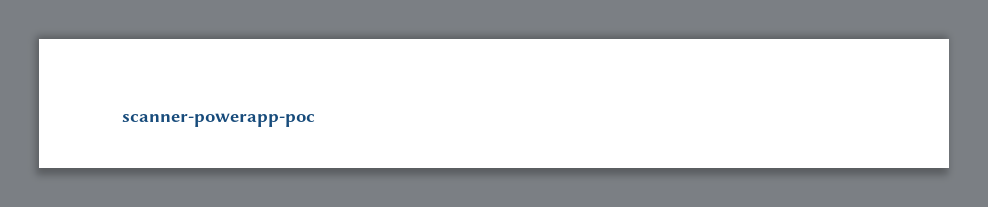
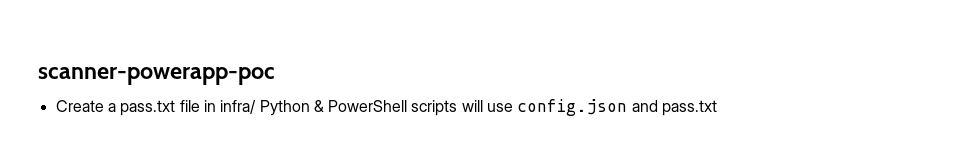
+ Create a pass.txt file in infra/ Python & PowerShell scripts will use config.json and pass.txt

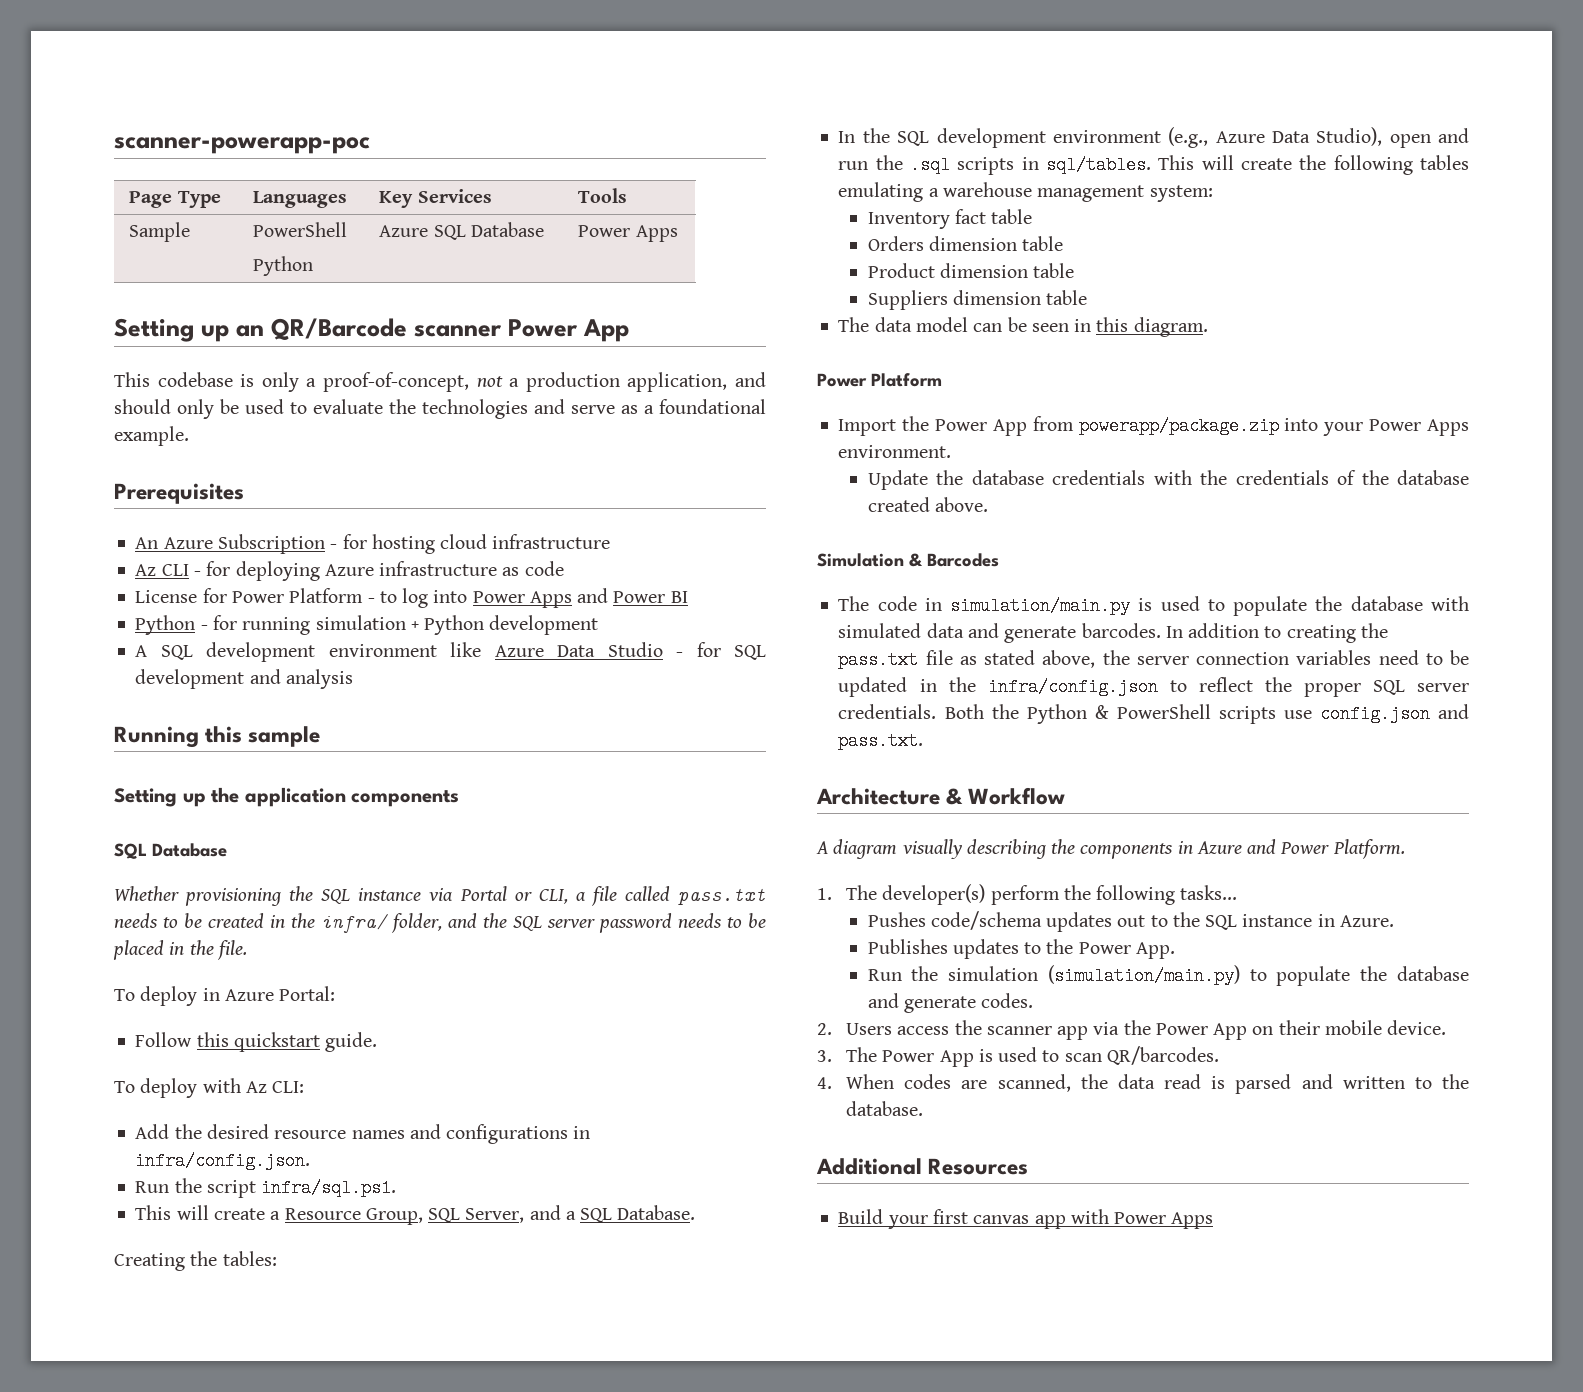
- Create a pass.txt file in infra/ Python & PowerShell scripts will use config.json and pass.txt
+ Page Type | Languages | Key Services | Tools
+ Sample | PowerShell
+ Python | Azure SQL Database | Power Apps
+ Setting up an QR/Barcode scanner Power App
+ This codebase is only a proof-of-concept, not a production application, and should only be used to evaluate the technologies and serve as a foundational example.
+ Prerequisites
+ An Azure Subscription - for hosting cloud infrastructure
+ Az CLI - for deploying Azure infrastructure as code
+ License for Power Platform - to log into Power Apps and Power BI
+ Python - for running simulation + Python development
+ A SQL development environment like Azure Data Studio - for SQL development and analysis
+ Running this sample
+ Setting up the application components
+ SQL Database
+ Whether provisioning the SQL instance via Portal or CLI, a file called pass.txt needs to be created in the infra/ folder, and the SQL server password needs to be placed in the file.
+ To deploy in Azure Portal:
+ Follow this quickstart guide.
+ To deploy with Az CLI:
+ Add the desired resource names and configurations in infra/config.json.
+ Run the script infra/sql.ps1.
+ This will create a Resource Group, SQL Server, and a SQL Database.
+ Creating the tables:
+ In the SQL development environment (e.g., Azure Data Studio), open and run the .sql scripts in sql/tables. This will create the following tables emulating a warehouse management system:
+ Inventory fact table
+ Orders dimension table
+ Product dimension table
+ Suppliers dimension table
+ The data model can be seen in this diagram.
+ Power Platform
+ Import the Power App from powerapp/package.zip into your Power Apps environment.
+ Update the database credentials with the credentials of the database created above.
+ Simulation & Barcodes
+ The code in simulation/main.py is used to populate the database with simulated data and generate barcodes. In addition to creating the pass.txt file as stated above, the server connection variables need to be updated in the infra/config.json to reflect the proper SQL server credentials. Both the Python & PowerShell scripts use config.json and pass.txt.
+ Architecture & Workflow
+ A diagram visually describing the components in Azure and Power Platform.
+ 1. The developer(s) perform the following tasks...
+ Pushes code/schema updates out to the SQL instance in Azure.
+ Publishes updates to the Power App.
+ Run the simulation (simulation/main.py) to populate the database and generate codes.
+ 2. Users access the scanner app via the Power App on their mobile device.
+ 3. The Power App is used to scan QR/barcodes.
+ 4. When codes are scanned, the data read is parsed and written to the database.
+ Additional Resources
+ Build your first canvas app with Power Apps

